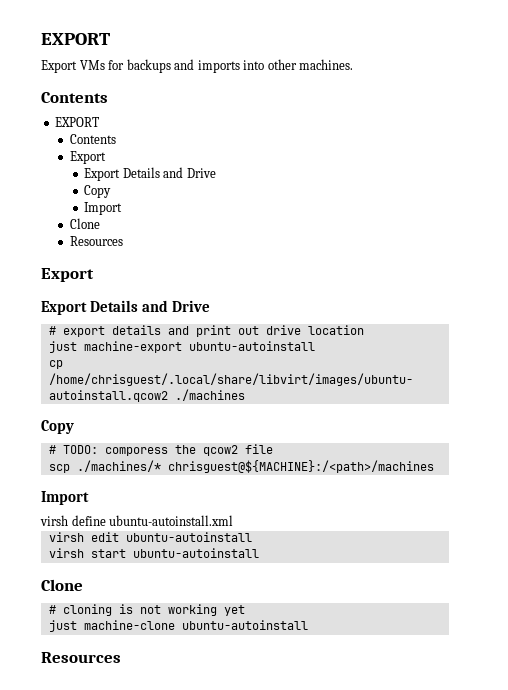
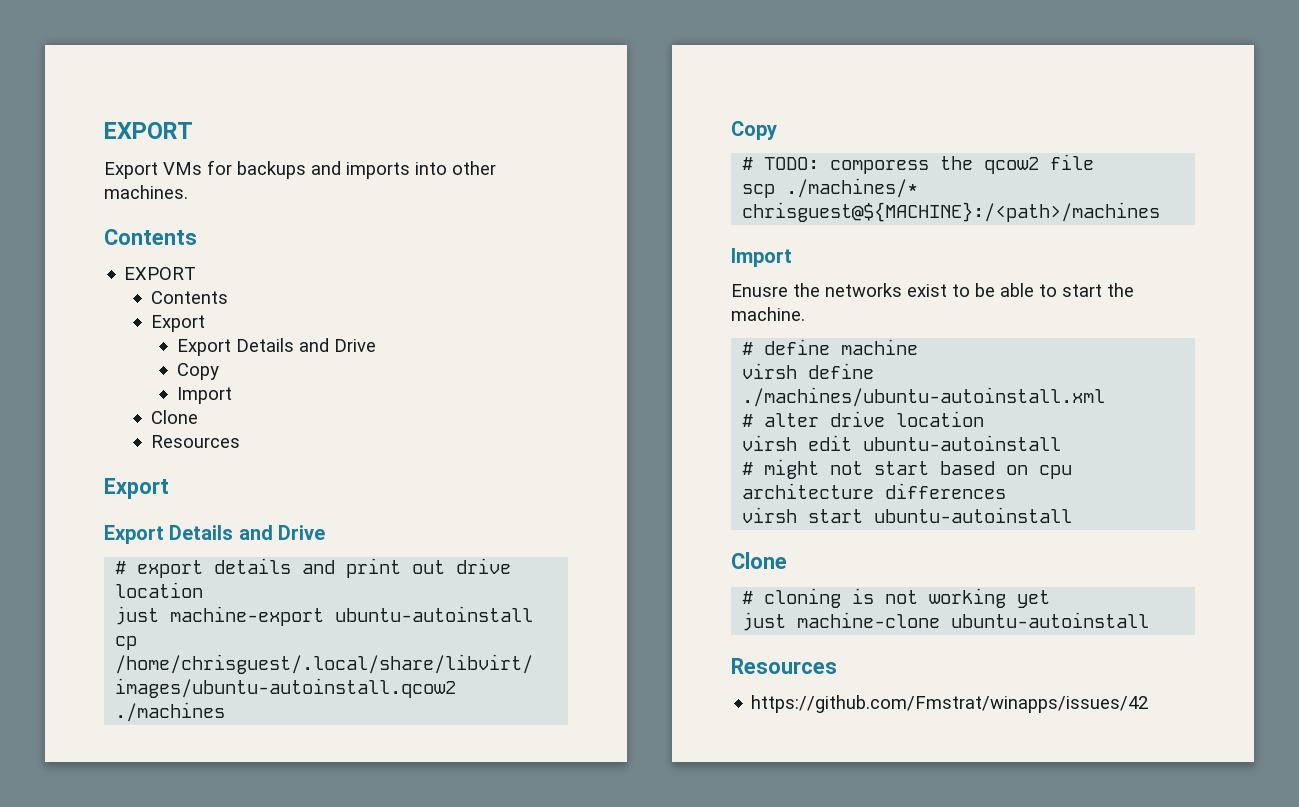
- virsh define ubuntu-autoinstall.xml
+ Enusre the networks exist to be able to start the machine.
+ # define machine
+ virsh define ./machines/ubuntu-autoinstall.xml
+ # alter drive location
  virsh edit ubuntu-autoinstall
+ # might not start based on cpu architecture differences
+ https://github.com/Fmstrat/winapps/issues/42

